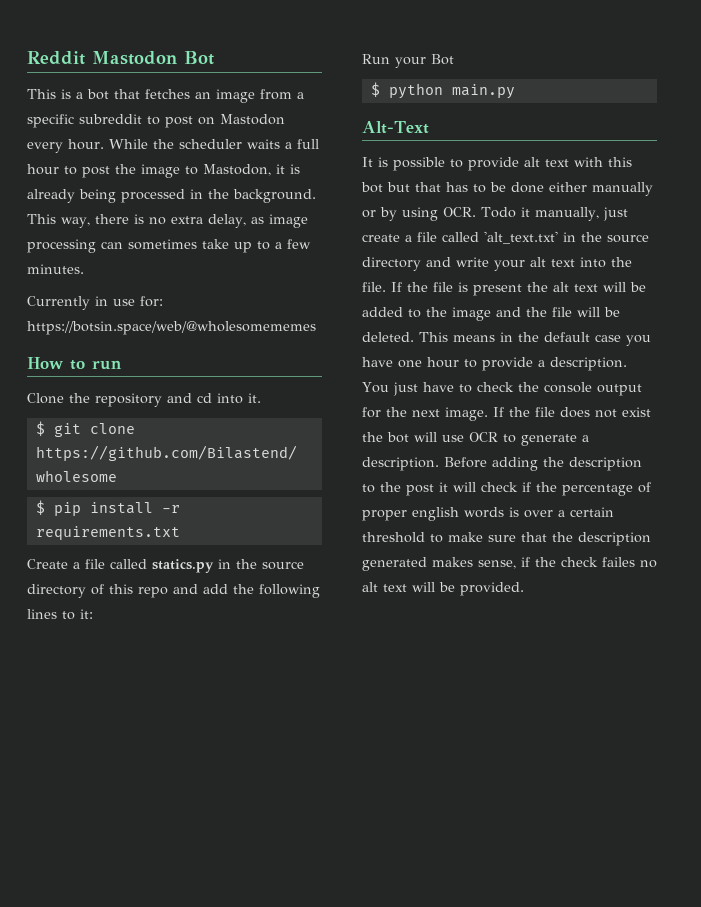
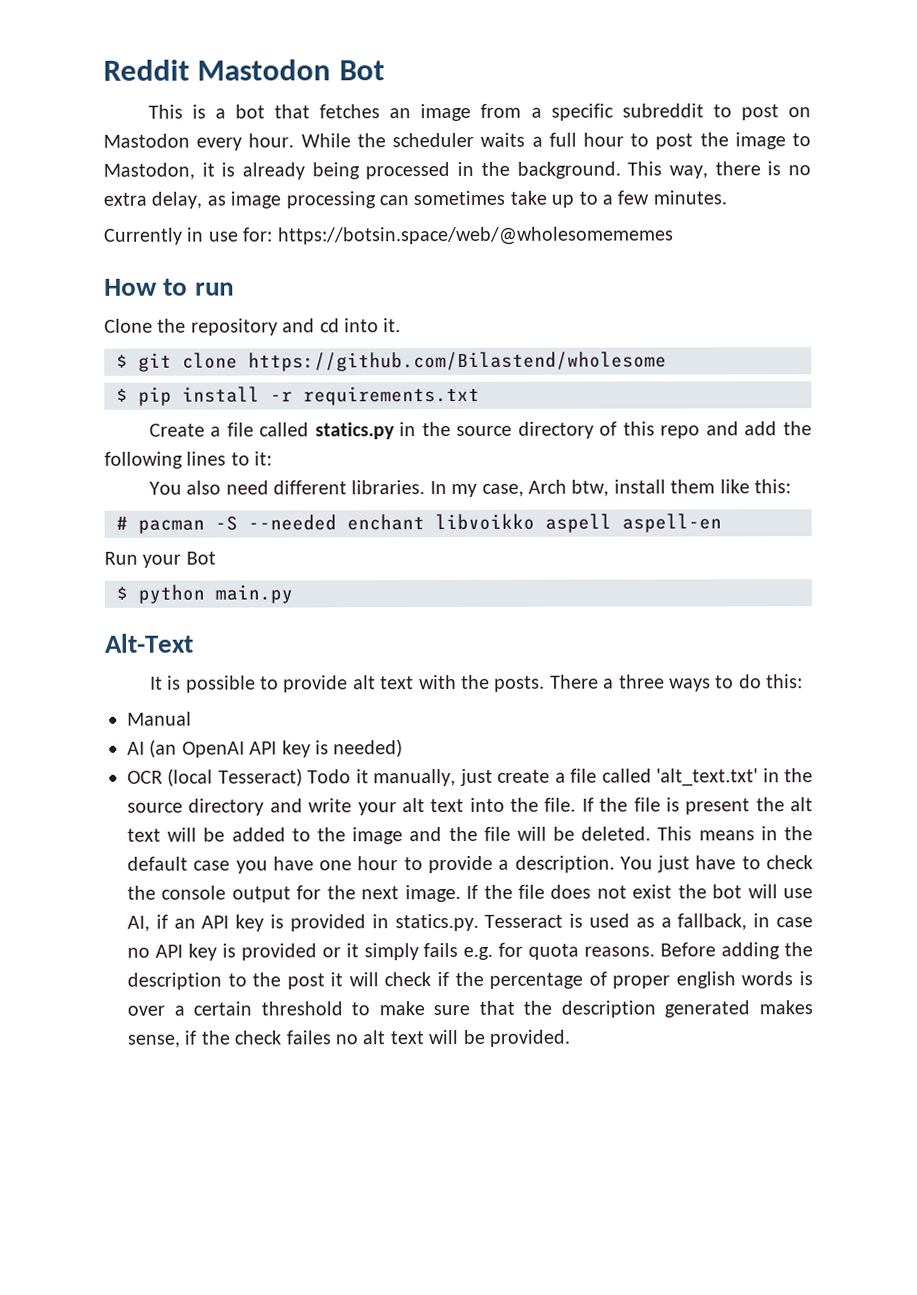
+ You also need different libraries. In my case, Arch btw, install them like this:
+ # pacman -S --needed enchant libvoikko aspell aspell-en
- It is possible to provide alt text with this bot but that has to be done either manually or by using OCR. Todo it manually, just create a file called 'alt_text.txt' in the source directory and write your alt text into the file.
+ It is possible to provide alt text with the posts. There a three ways to do this:
+ Manual
+ AI (an OpenAI API key is needed)
+ OCR (local Tesseract) Todo it manually, just create a file called 'alt_text.txt' in the source directory and write your alt text into the file.
- If the file does not exist the bot will use OCR to generate a description.
+ If the file does not exist the bot will use AI, if an API key is provided in statics.py. Tesseract is used as a fallback, in case no API key is provided or it simply fails e.g. for quota reasons.

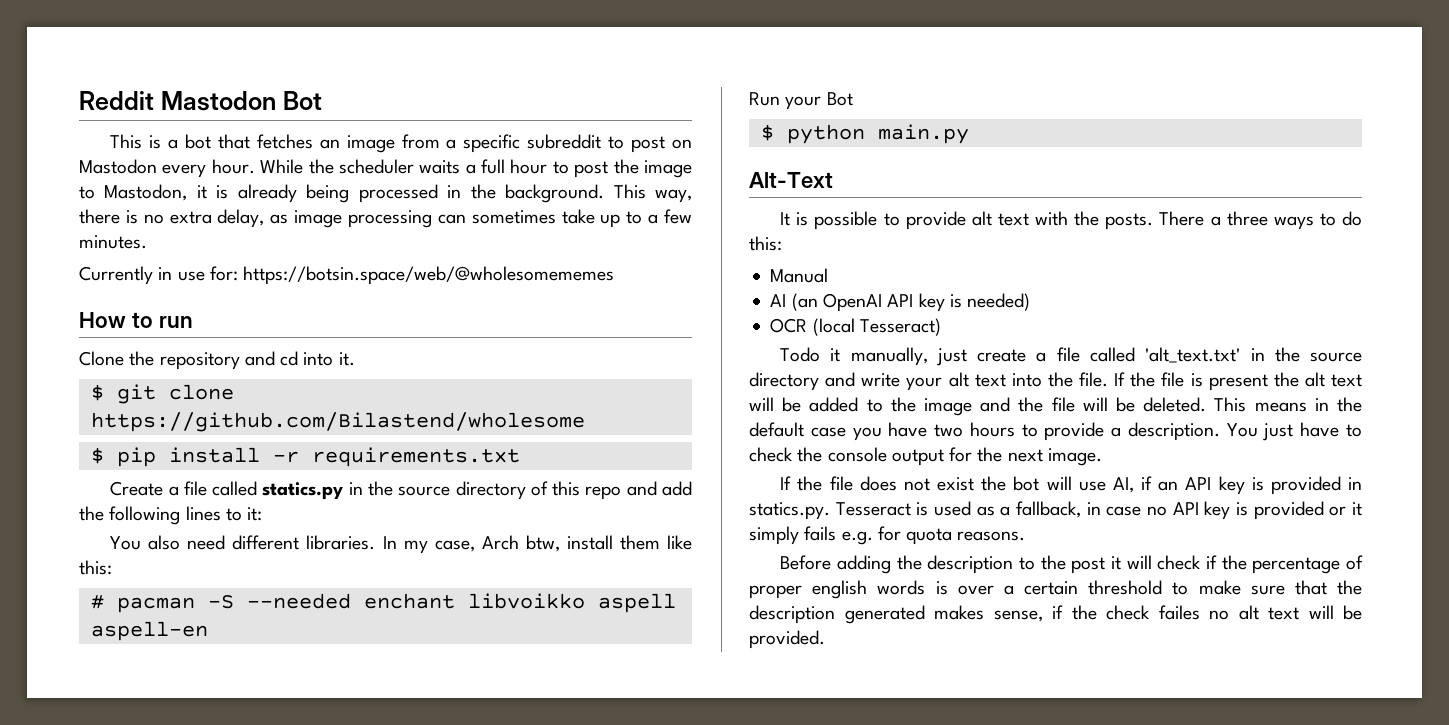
- OCR (local Tesseract) Todo it manually, just create a file called 'alt_text.txt' in the source directory and write your alt text into the file.
+ OCR (local Tesseract)
+ Todo it manually, just create a file called 'alt_text.txt' in the source directory and write your alt text into the file.
- This means in the default case you have one hour to provide a description.
+ This means in the default case you have two hours to provide a description.
- You just have to check the console output for the next image. If the file does not exist the bot will use AI, if an API key is provided in statics.py. Tesseract is used as a fallback, in case no API key is provided or it simply fails e.g. for quota reasons. Before adding the description to the post it will check if the percentage of proper english words is over a certain threshold to make sure that the description generated makes sense, if the check failes no alt text will be provided.
+ You just have to check the console output for the next image.
+ If the file does not exist the bot will use AI, if an API key is provided in statics.py. Tesseract is used as a fallback, in case no API key is provided or it simply fails e.g. for quota reasons.
+ Before adding the description to the post it will check if the percentage of proper english words is over a certain threshold to make sure that the description generated makes sense, if the check failes no alt text will be provided.

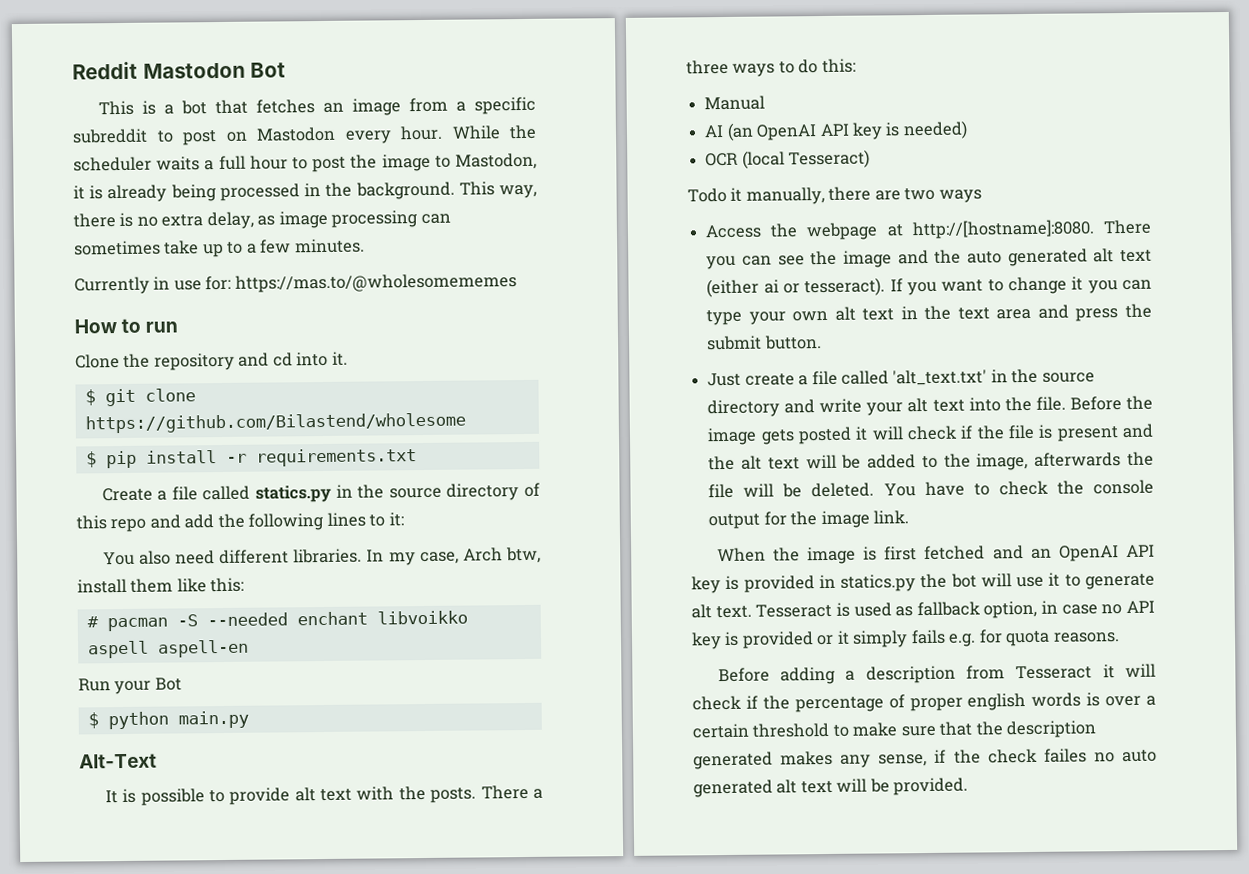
- Currently in use for: https://botsin.space/web/@wholesomememes
+ Currently in use for: https://mas.to/@wholesomememes
- Todo it manually, just create a file called 'alt_text.txt' in the source directory and write your alt text into the file.
+ Todo it manually, there are two ways
+ Access the webpage at http://[hostname]:8080. There you can see the image and the auto generated alt text (either ai or tesseract). If you want to change it you can type your own alt text in the text area and press the submit button.
+ Just create a file called 'alt_text.txt' in the source directory and write your alt text into the file.
- If the file is present the alt text will be added to the image and the file will be deleted.
+ Before the image gets posted it will check if the file is present and the alt text will be added to the image, afterwards the file will be deleted.
- This means in the default case you have two hours to provide a description. You just have to check the console output for the next image.
- If the file does not exist the bot will use AI, if an API key is provided in statics.py. Tesseract is used as a fallback, in case no API key is provided or it simply fails e.g. for quota reasons.
+ You have to check the console output for the image link.
+ When the image is first fetched and an OpenAI API key is provided in statics.py the bot will use it to generate alt text. Tesseract is used as fallback option, in case no API key is provided or it simply fails e.g. for quota reasons.
- Before adding the description to the post it will check if the percentage of proper english words is over a certain threshold to make sure that the description generated makes sense, if the check failes no alt text will be provided.
+ Before adding a description from Tesseract it will check if the percentage of proper english words is over a certain threshold to make sure that the description generated makes any sense, if the check failes no auto generated alt text will be provided.

